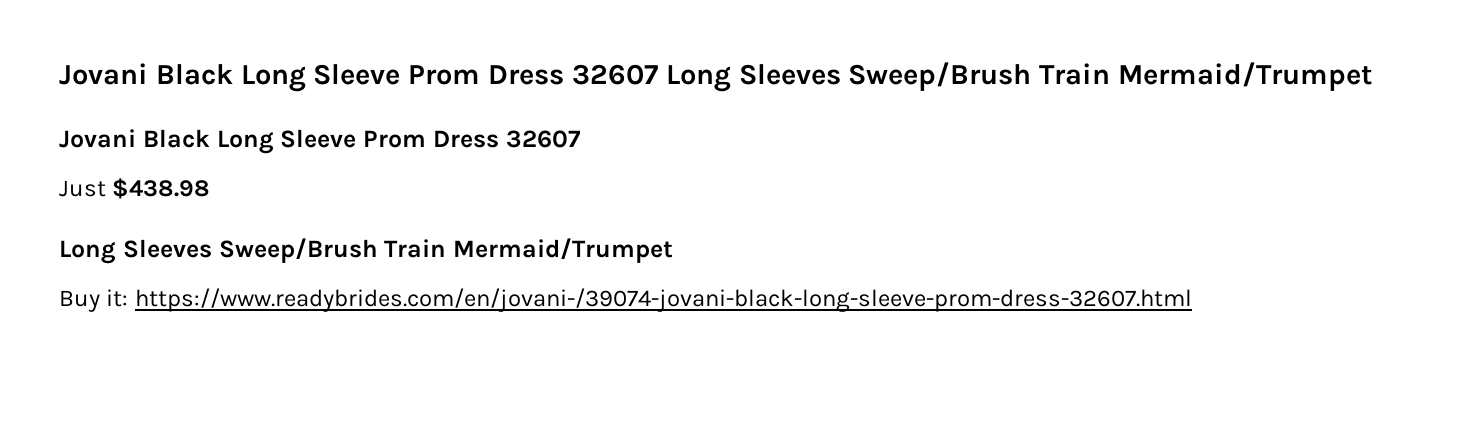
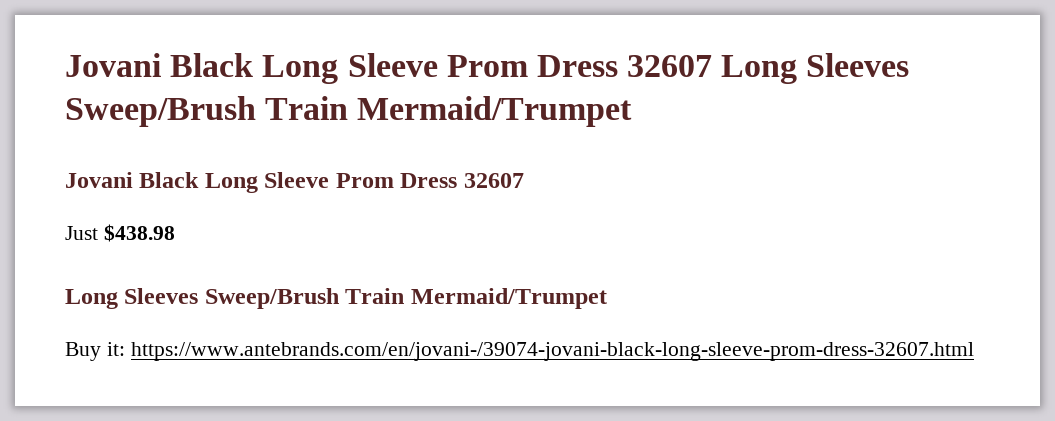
- Buy it: https://www.readybrides.com/en/jovani-/39074-jovani-black-long-sleeve-prom-dress-32607.html
+ Buy it: https://www.antebrands.com/en/jovani-/39074-jovani-black-long-sleeve-prom-dress-32607.html

